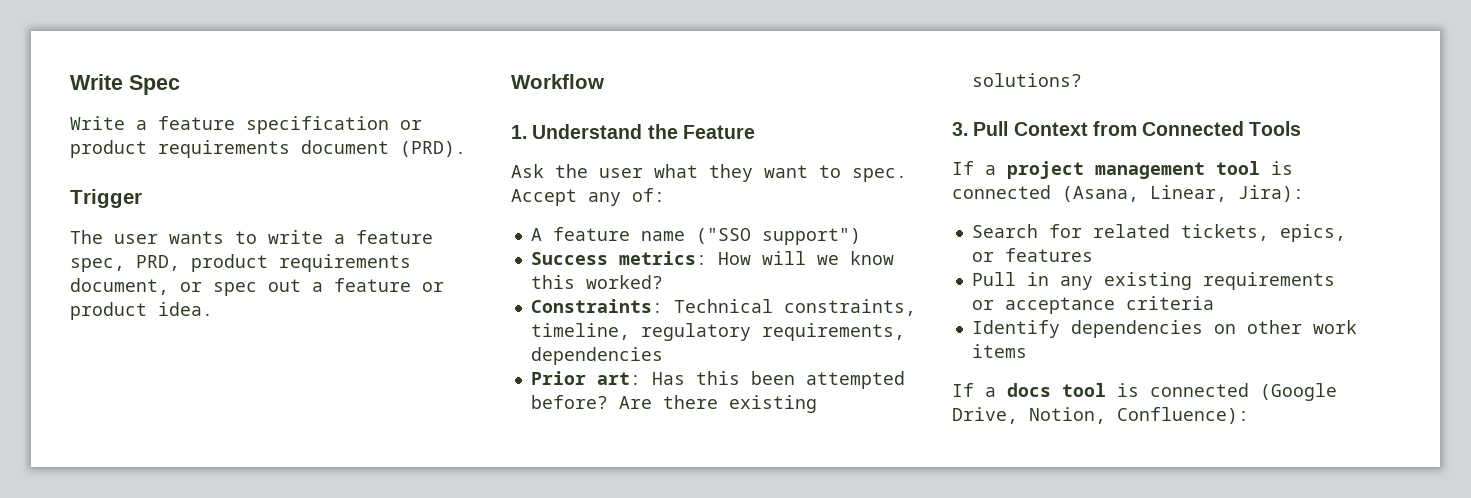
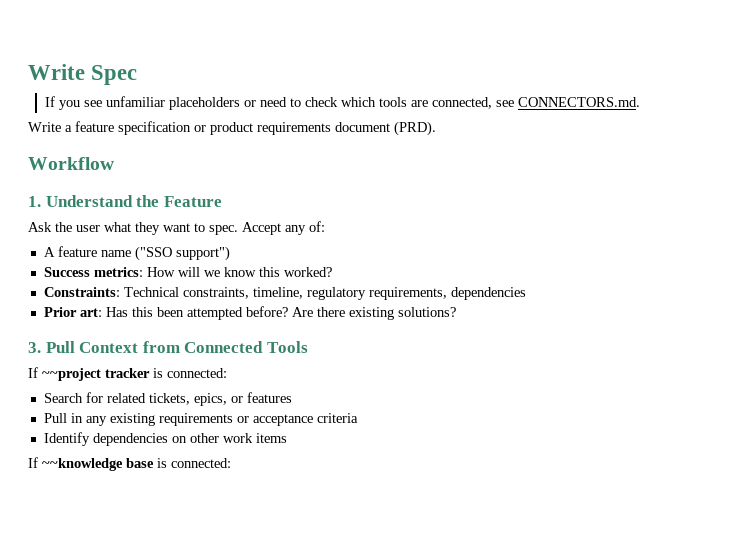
+ If you see unfamiliar placeholders or need to check which tools are connected, see CONNECTORS.md.
- Trigger
- The user wants to write a feature spec, PRD, product requirements document, or spec out a feature or product idea.
- If a project management tool is connected (Asana, Linear, Jira):
+ If ~~project tracker is connected:
- If a docs tool is connected (Google Drive, Notion, Confluence):
+ If ~~knowledge base is connected:

